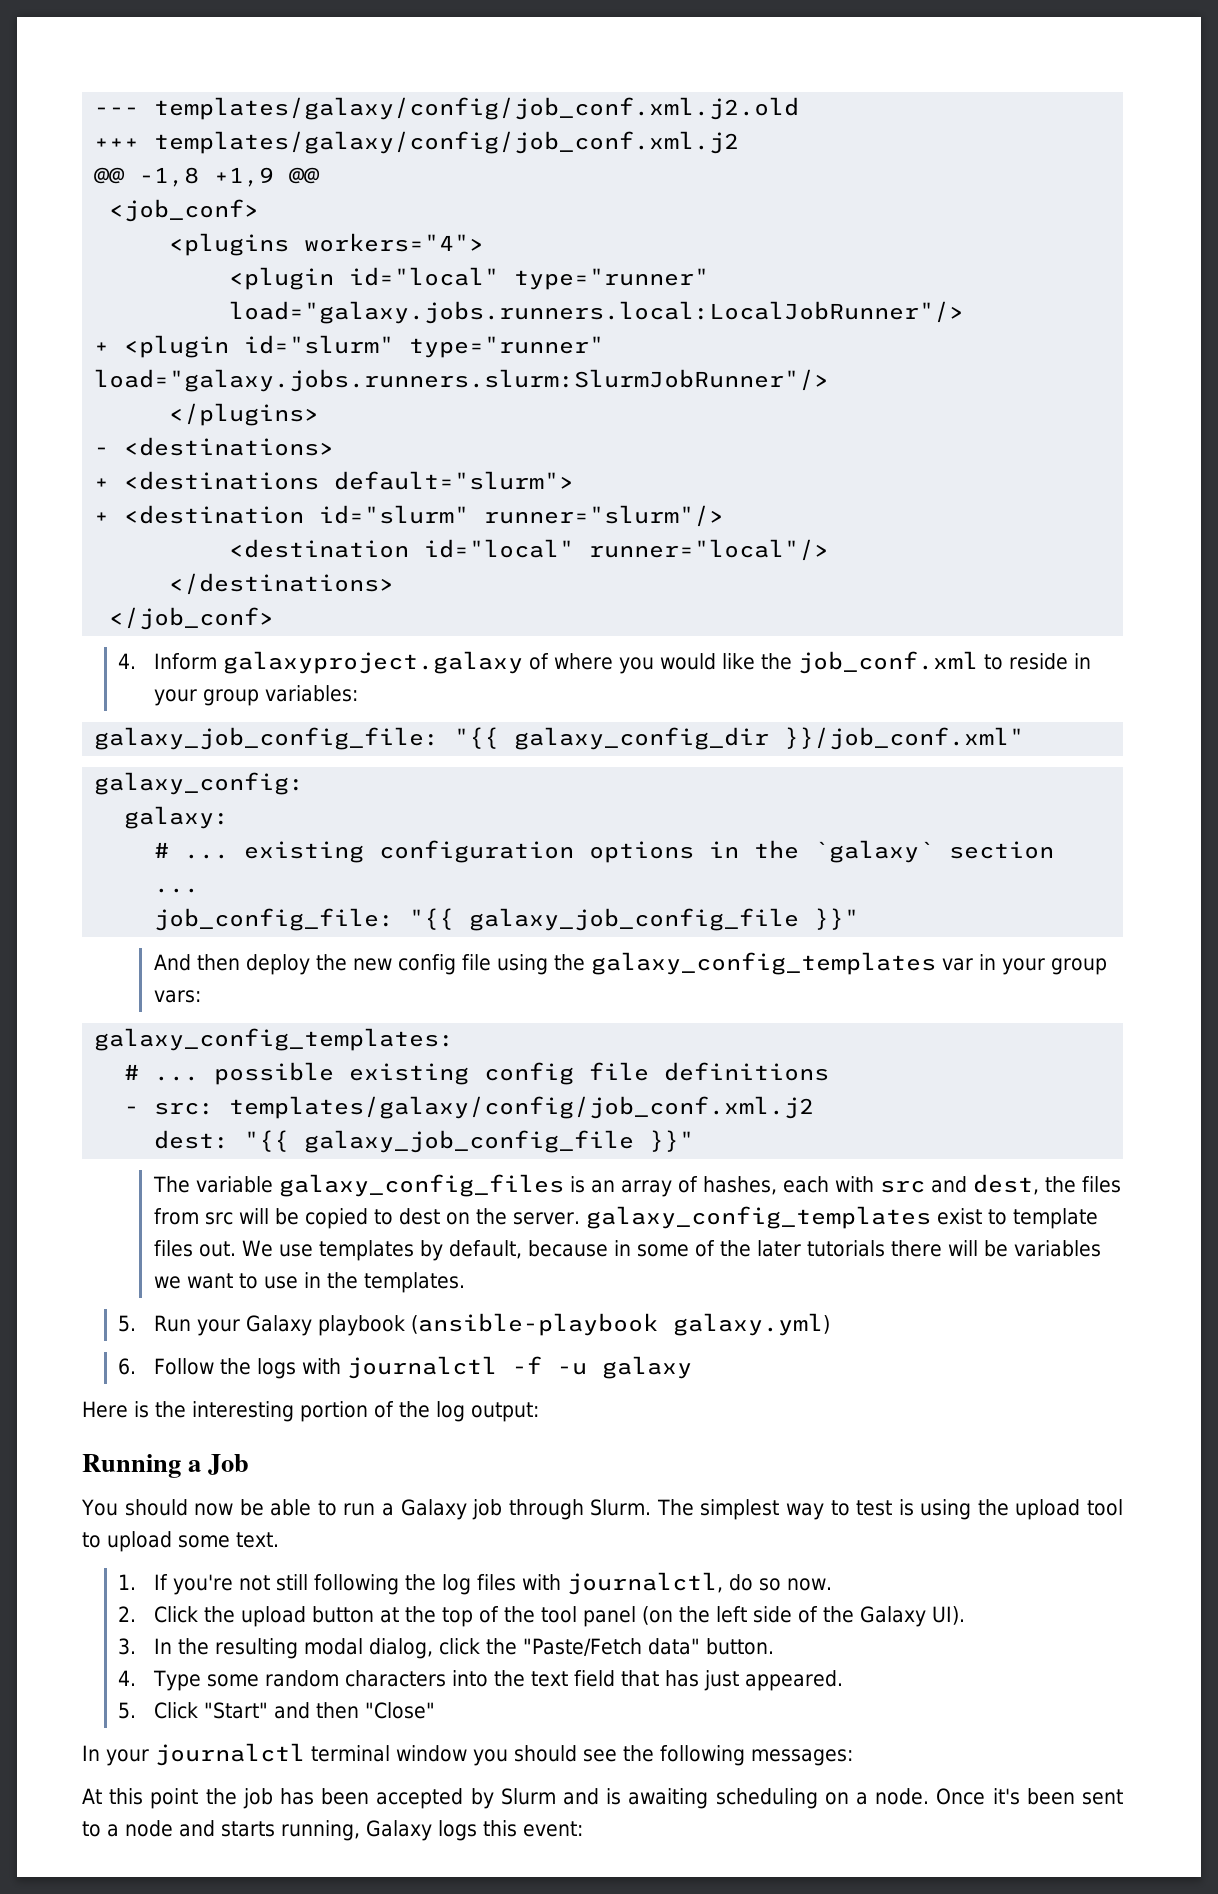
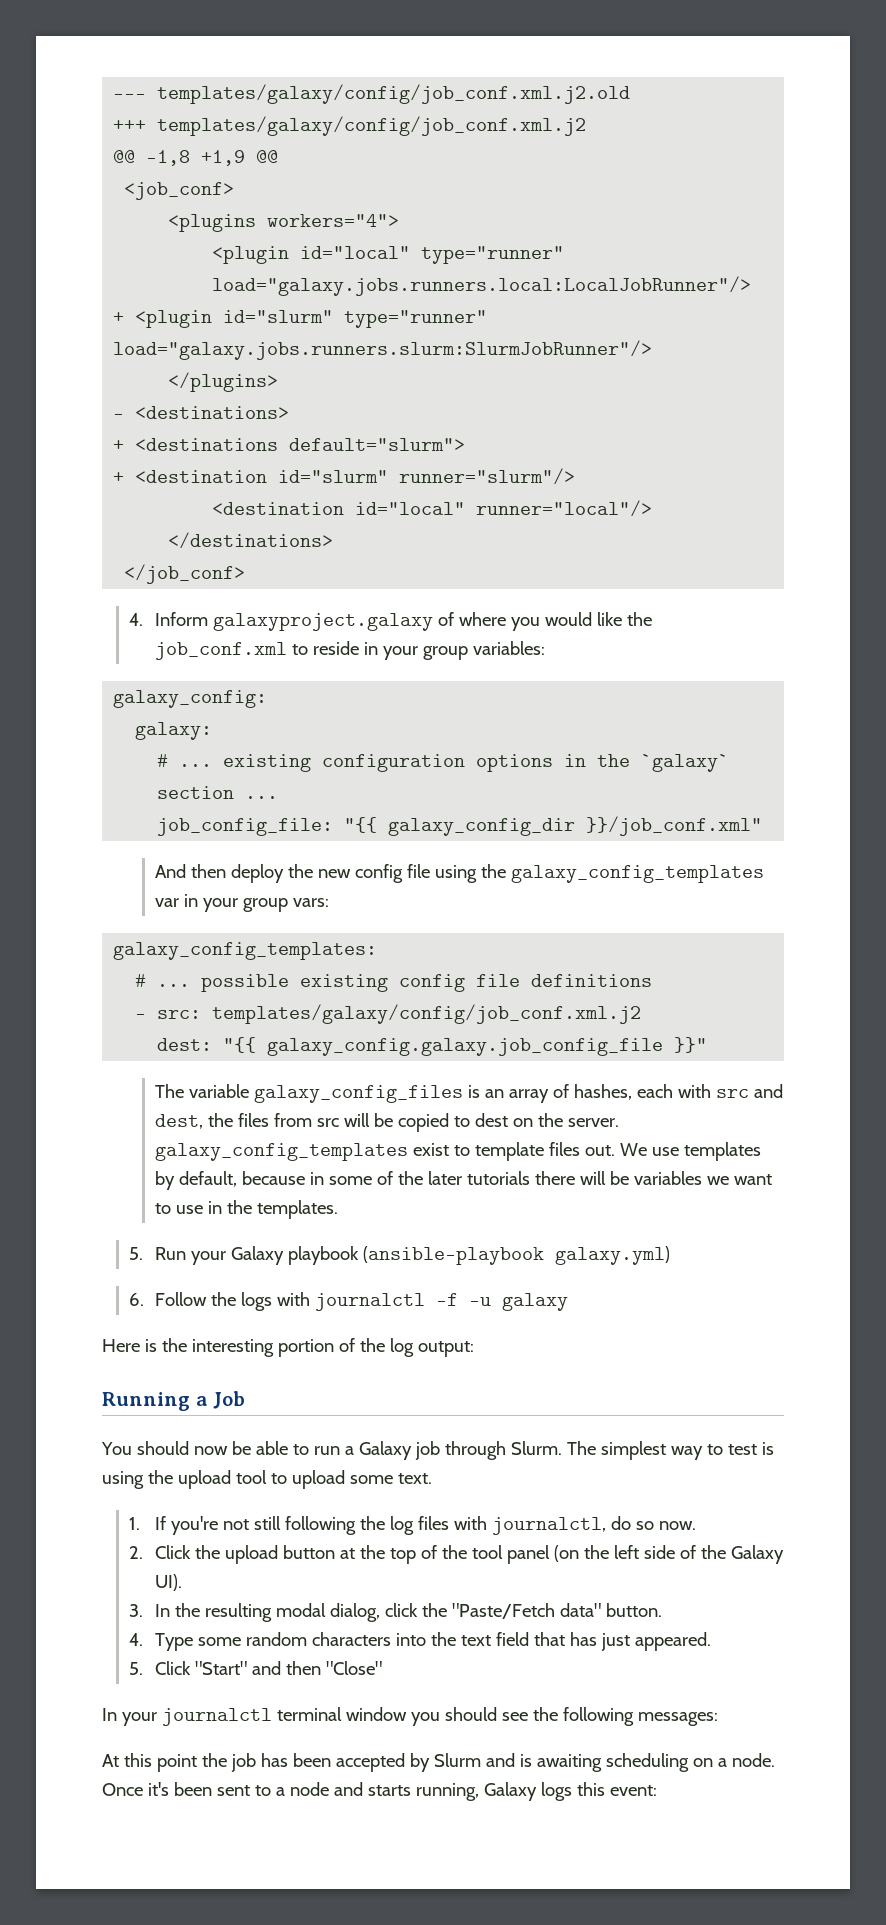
- galaxy_job_config_file: "{{ galaxy_config_dir }}/job_conf.xml"
- job_config_file: "{{ galaxy_job_config_file }}"
+ job_config_file: "{{ galaxy_config_dir }}/job_conf.xml"
- dest: "{{ galaxy_job_config_file }}"
+ dest: "{{ galaxy_config.galaxy.job_config_file }}"

